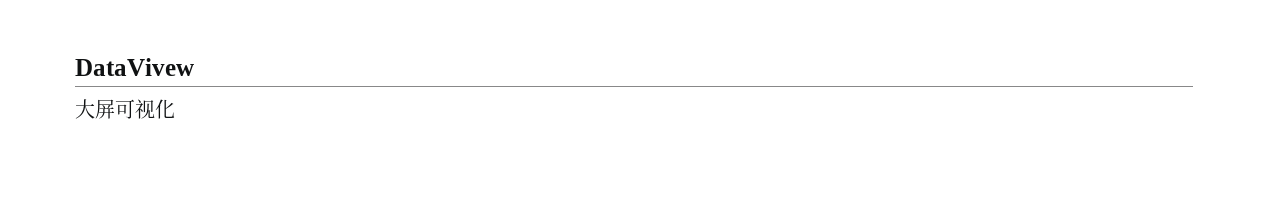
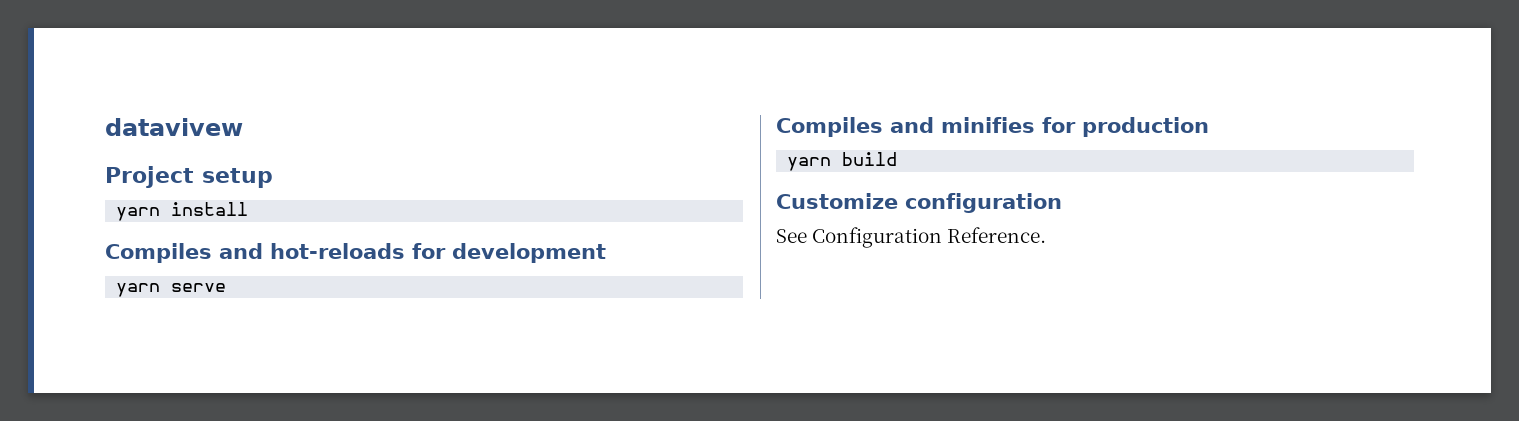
- DataVivew
- 大屏可视化
+ datavivew
+ Project setup
+ yarn install
+ Compiles and hot-reloads for development
+ yarn serve
+ Compiles and minifies for production
+ yarn build
+ Customize configuration
+ See Configuration Reference.

